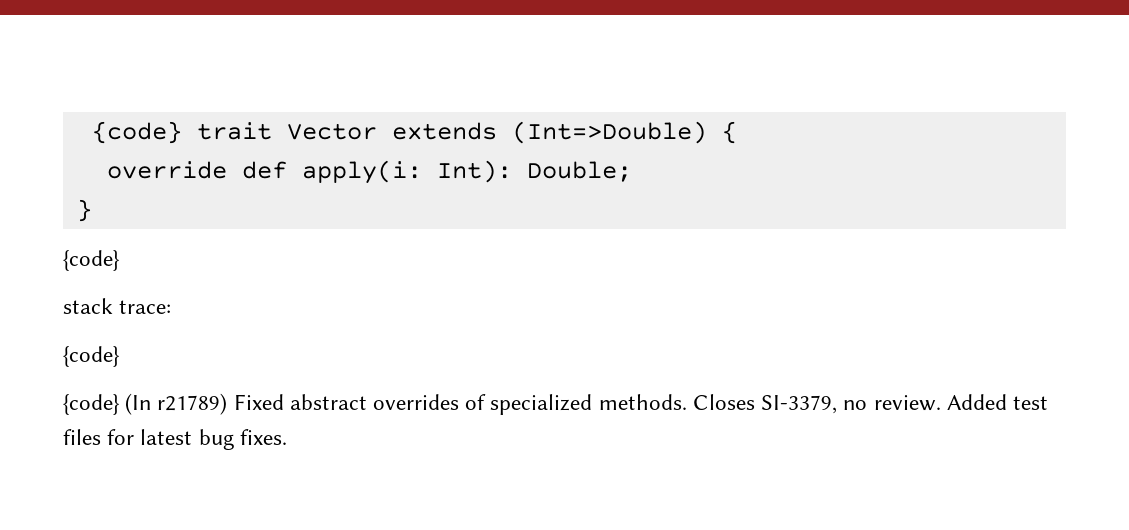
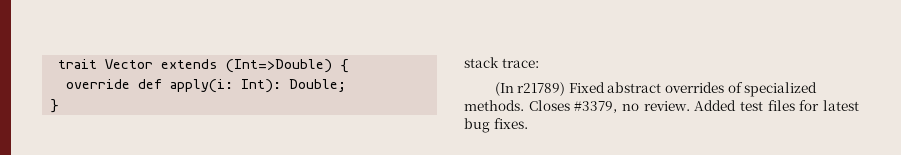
- {code} trait Vector extends (Int=>Double) {
+ trait Vector extends (Int=>Double) {
  }
- {code}
  stack trace:
- {code}
- {code} (In r21789) Fixed abstract overrides of specialized methods.
+ (In r21789) Fixed abstract overrides of specialized methods.
- Closes SI-3379, no review.
+ Closes #3379, no review.

